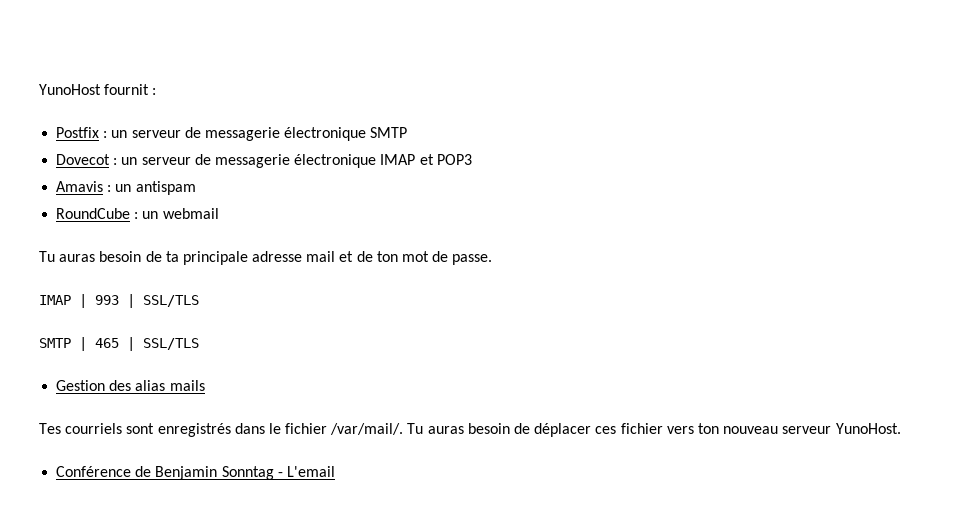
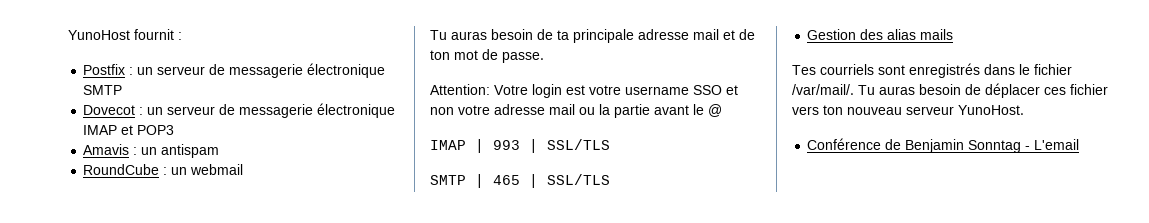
+ Attention: Votre login est votre username SSO et non votre adresse mail ou la partie avant le @

